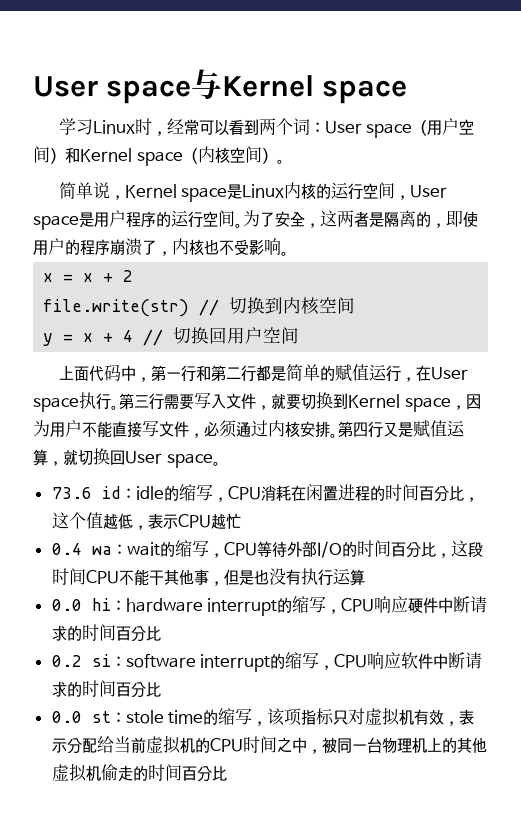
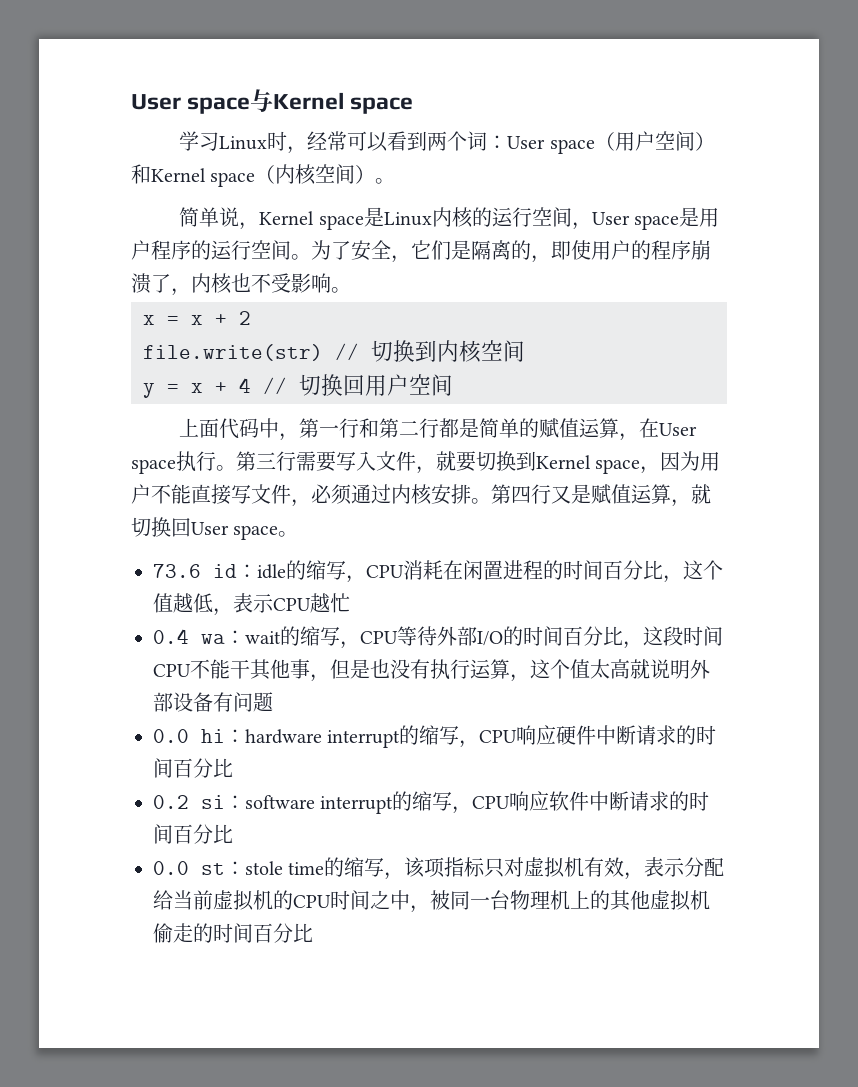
- 为了安全，这两者是隔离的，即使用户的程序崩溃了，内核也不受影响。
+ 为了安全，它们是隔离的，即使用户的程序崩溃了，内核也不受影响。
- 上面代码中，第一行和第二行都是简单的赋值运行，在User space执行。
+ 上面代码中，第一行和第二行都是简单的赋值运算，在User space执行。
- 0.4 wa：wait的缩写，CPU等待外部I/O的时间百分比，这段时间CPU不能干其他事，但是也没有执行运算
+ 0.4 wa：wait的缩写，CPU等待外部I/O的时间百分比，这段时间CPU不能干其他事，但是也没有执行运算，这个值太高就说明外部设备有问题

